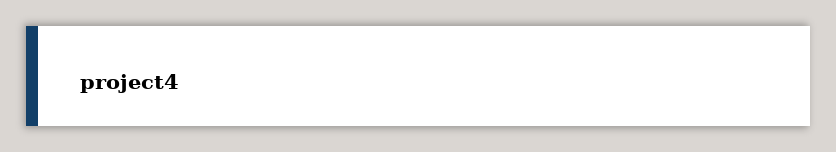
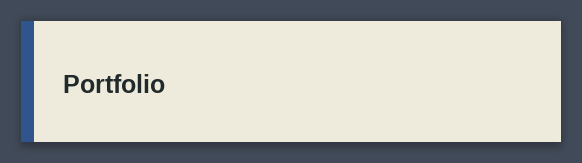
- project4
+ Portfolio

